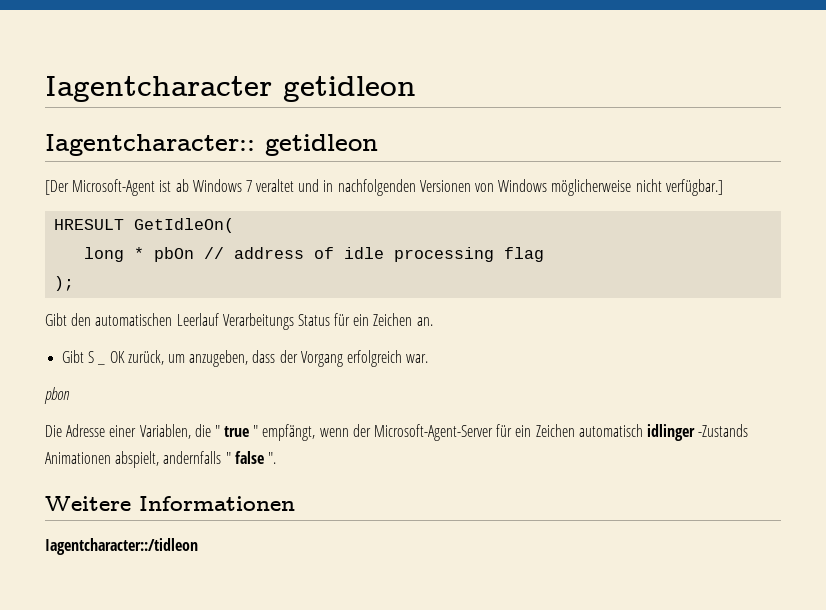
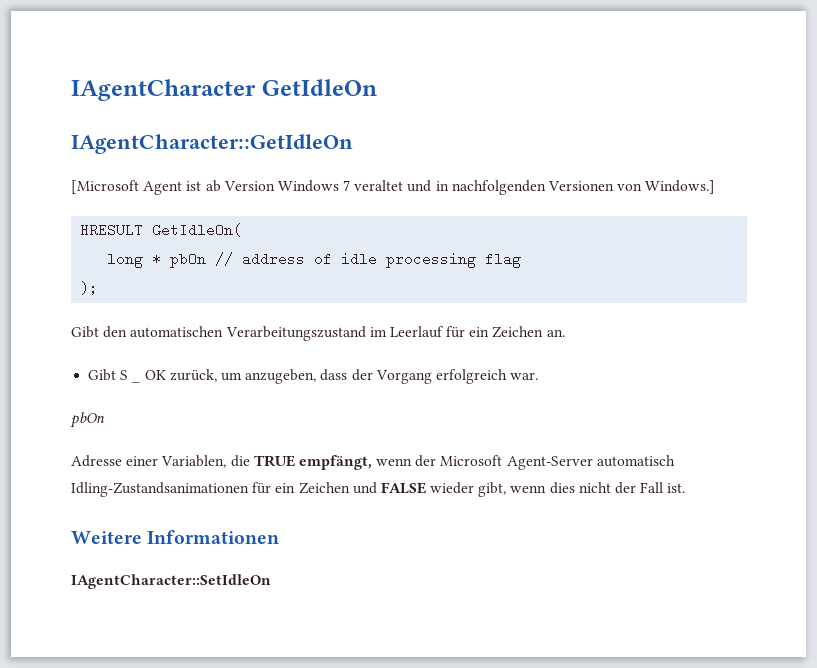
- Iagentcharacter getidleon
- Iagentcharacter:: getidleon
- [Der Microsoft-Agent ist ab Windows 7 veraltet und in nachfolgenden Versionen von Windows möglicherweise nicht verfügbar.]
+ IAgentCharacter GetIdleOn
+ IAgentCharacter::GetIdleOn
+ [Microsoft Agent ist ab Version Windows 7 veraltet und in nachfolgenden Versionen von Windows.]
- Gibt den automatischen Leerlauf Verarbeitungs Status für ein Zeichen an.
+ Gibt den automatischen Verarbeitungszustand im Leerlauf für ein Zeichen an.
  Gibt S _ OK zurück, um anzugeben, dass der Vorgang erfolgreich war.
- pbon
- Die Adresse einer Variablen, die " true " empfängt, wenn der Microsoft-Agent-Server für ein Zeichen automatisch idlinger -Zustands Animationen abspielt, andernfalls " false ".
+ pbOn
+ Adresse einer Variablen, die TRUE empfängt, wenn der Microsoft Agent-Server automatisch Idling-Zustandsanimationen für ein Zeichen und FALSE wieder gibt, wenn dies nicht der Fall ist.
- Iagentcharacter::/tidleon
+ IAgentCharacter::SetIdleOn

